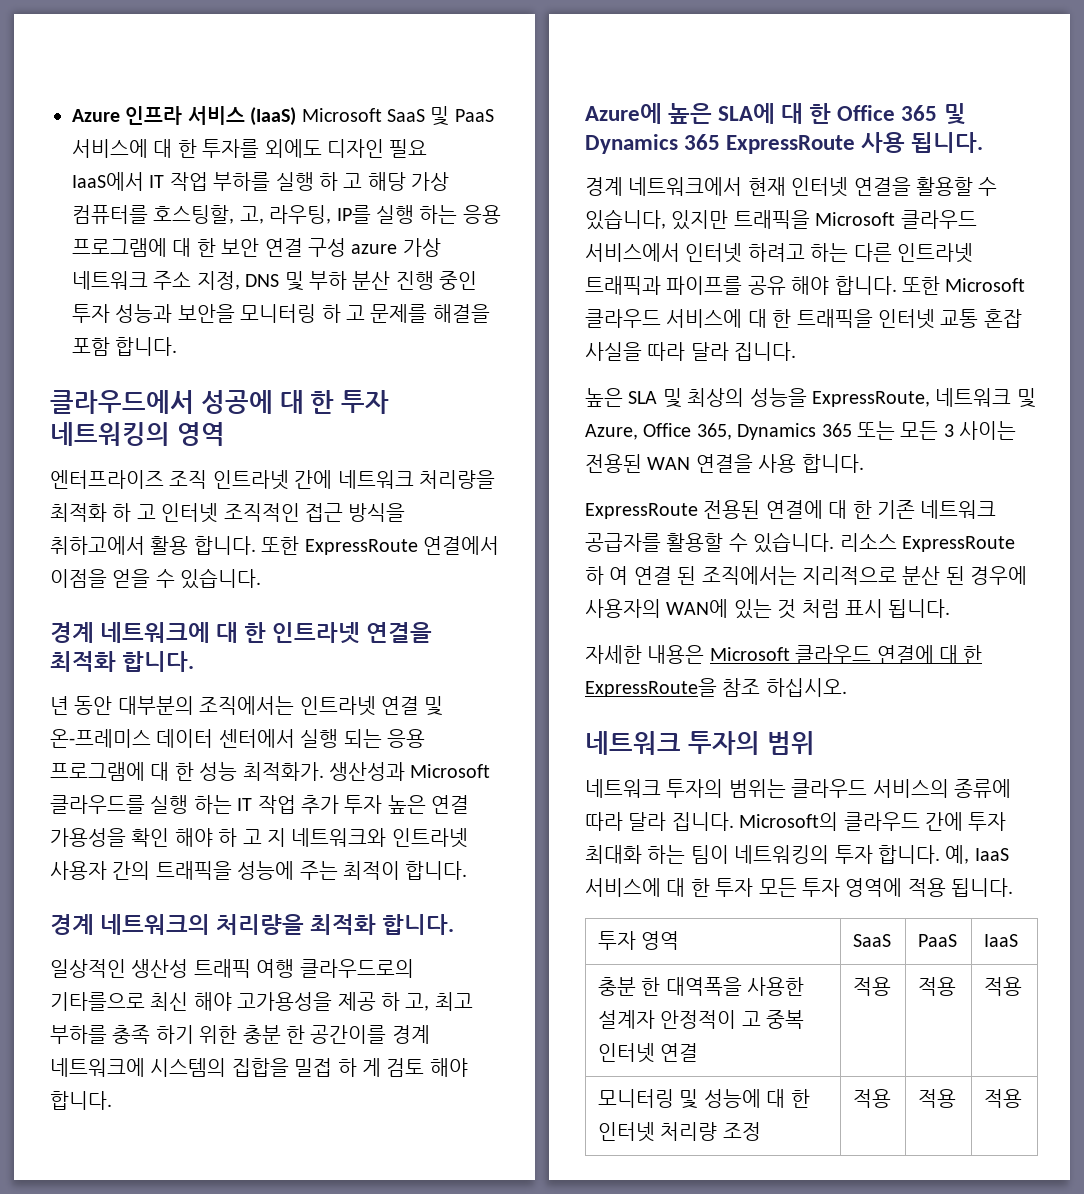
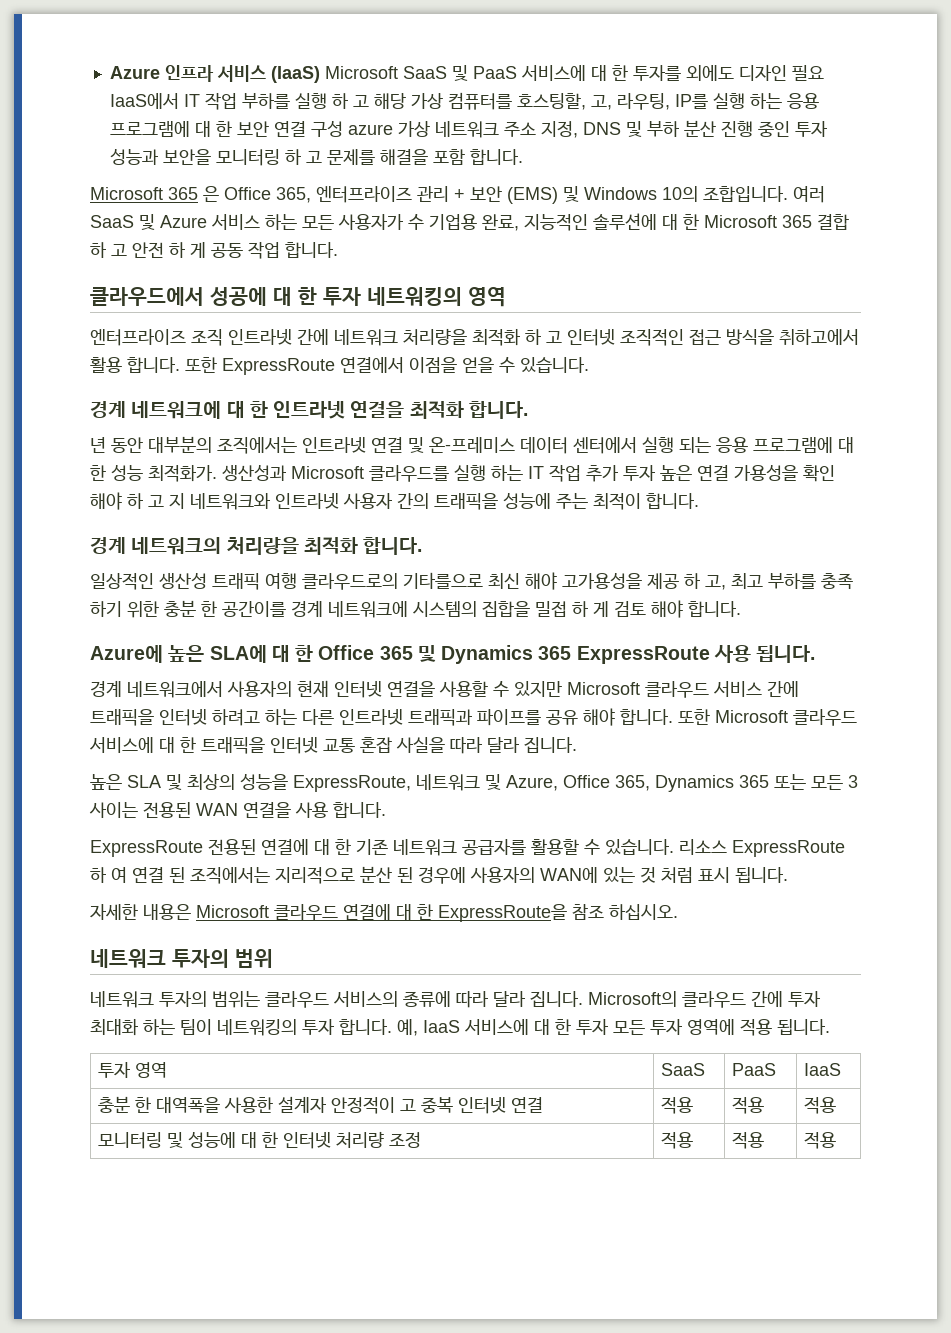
+ Microsoft 365 은 Office 365, 엔터프라이즈 관리 + 보안 (EMS) 및 Windows 10의 조합입니다. 여러 SaaS 및 Azure 서비스 하는 모든 사용자가 수 기업용 완료, 지능적인 솔루션에 대 한 Microsoft 365 결합 하 고 안전 하 게 공동 작업 합니다.
- 경계 네트워크에서 현재 인터넷 연결을 활용할 수 있습니다, 있지만 트래픽을 Microsoft 클라우드 서비스에서 인터넷 하려고 하는 다른 인트라넷 트래픽과 파이프를 공유 해야 합니다.
+ 경계 네트워크에서 사용자의 현재 인터넷 연결을 사용할 수 있지만 Microsoft 클라우드 서비스 간에 트래픽을 인터넷 하려고 하는 다른 인트라넷 트래픽과 파이프를 공유 해야 합니다.

